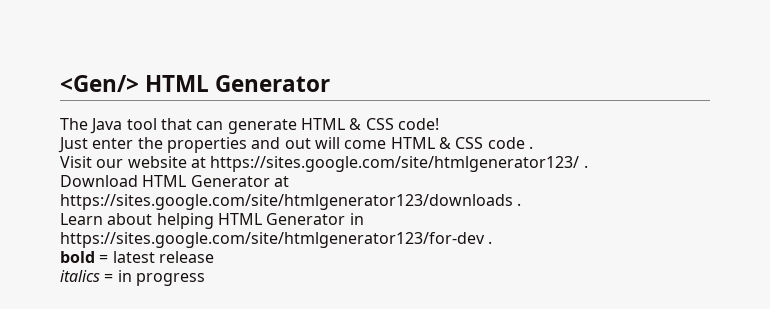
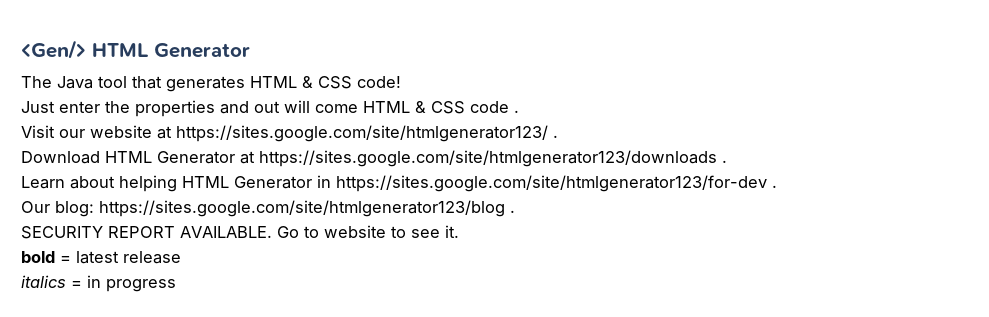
- The Java tool that can generate HTML & CSS code!
+ The Java tool that generates HTML & CSS code!
+ Our blog: https://sites.google.com/site/htmlgenerator123/blog .
+ SECURITY REPORT AVAILABLE. Go to website to see it.

